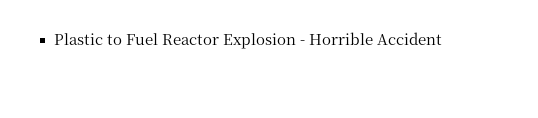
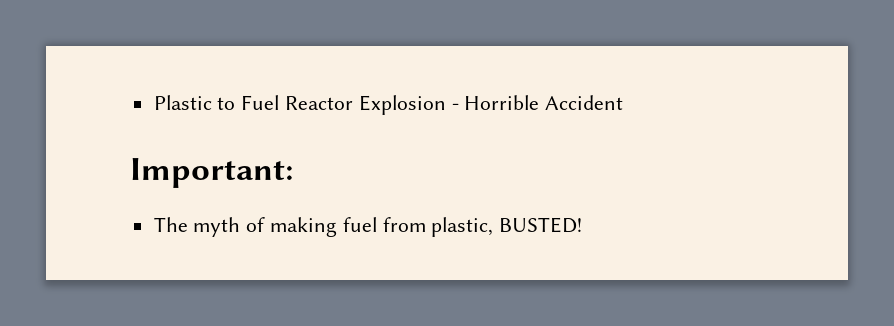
+ Important:
+ The myth of making fuel from plastic, BUSTED!

